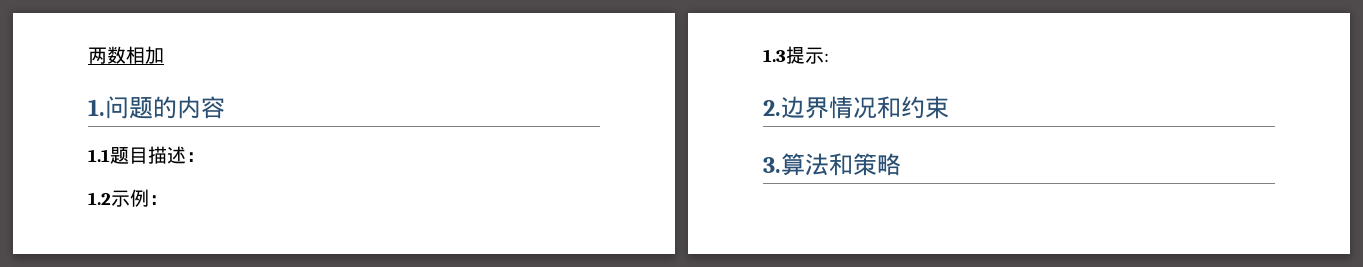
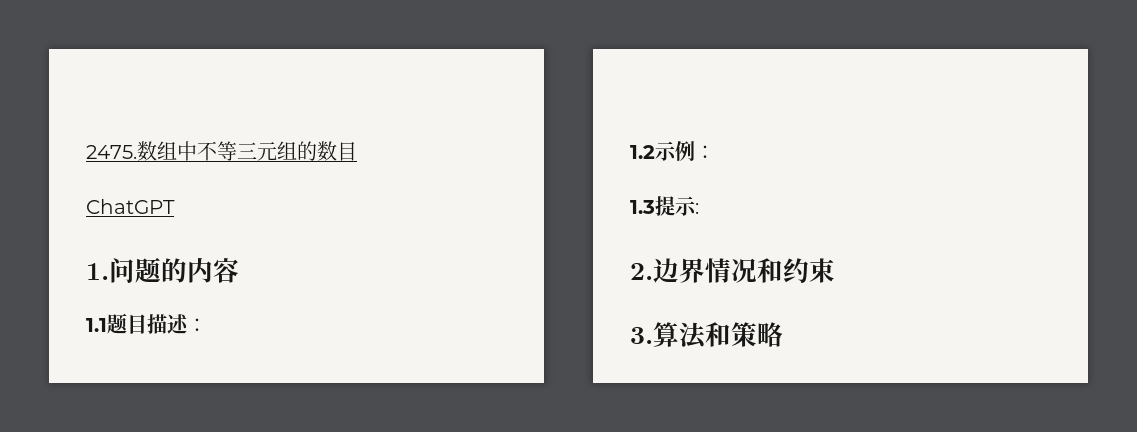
- 两数相加
+ 2475.数组中不等三元组的数目
+ ChatGPT

